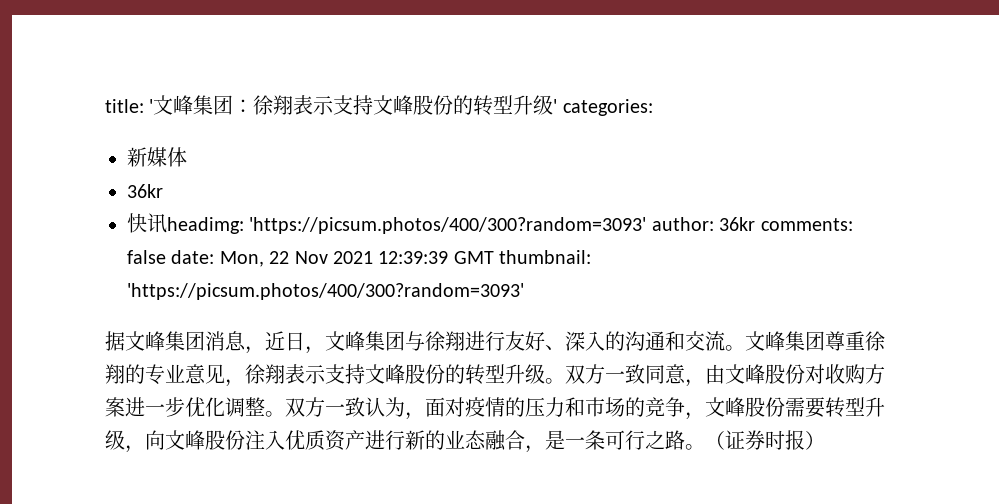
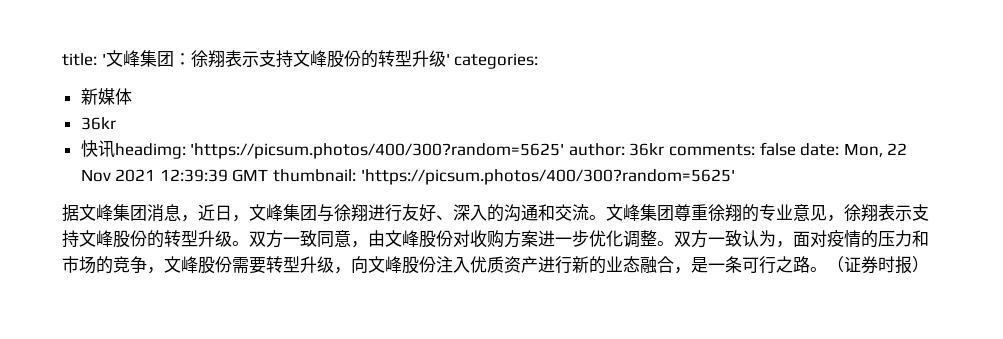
- 快讯headimg: 'https://picsum.photos/400/300?random=3093' author: 36kr comments: false date: Mon, 22 Nov 2021 12:39:39 GMT thumbnail: 'https://picsum.photos/400/300?random=3093'
+ 快讯headimg: 'https://picsum.photos/400/300?random=5625' author: 36kr comments: false date: Mon, 22 Nov 2021 12:39:39 GMT thumbnail: 'https://picsum.photos/400/300?random=5625'

